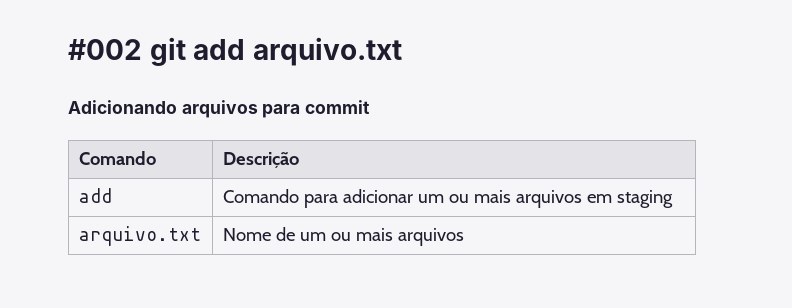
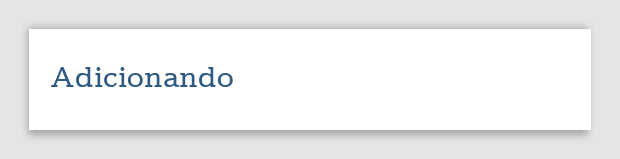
- #002 git add arquivo.txt
- Adicionando arquivos para commit
- Comando | Descrição
- add | Comando para adicionar um ou mais arquivos em staging
- arquivo.txt | Nome de um ou mais arquivos
+ Adicionando

